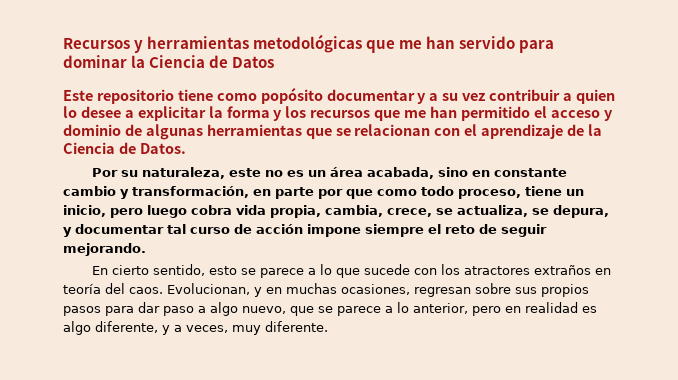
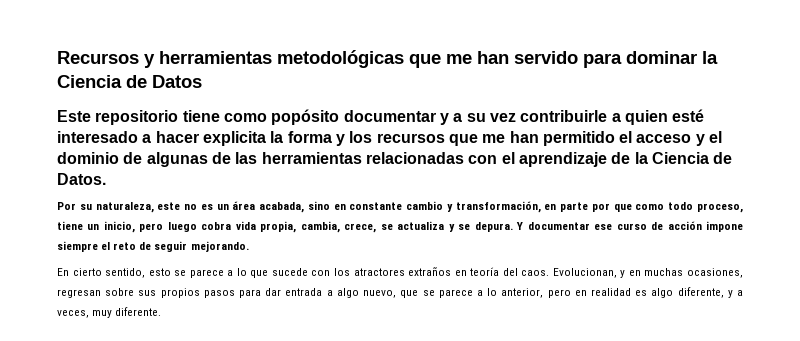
- Este repositorio tiene como popósito documentar y a su vez contribuir a quien lo desee a explicitar la forma y los recursos que me han permitido el acceso y dominio de algunas herramientas que se relacionan con el aprendizaje de la Ciencia de Datos.
+ Este repositorio tiene como popósito documentar y a su vez contribuirle a quien esté interesado a hacer explicita la forma y los recursos que me han permitido el acceso y el dominio de algunas de las herramientas relacionadas con el aprendizaje de la Ciencia de Datos.
- Por su naturaleza, este no es un área acabada, sino en constante cambio y transformación, en parte por que como todo proceso, tiene un inicio, pero luego cobra vida propia, cambia, crece, se actualiza, se depura, y documentar tal curso de acción impone siempre el reto de seguir mejorando.
+ Por su naturaleza, este no es un área acabada, sino en constante cambio y transformación, en parte por que como todo proceso, tiene un inicio, pero luego cobra vida propia, cambia, crece, se actualiza y se depura. Y documentar ese curso de acción impone siempre el reto de seguir mejorando.
- Evolucionan, y en muchas ocasiones, regresan sobre sus propios pasos para dar paso a algo nuevo, que se parece a lo anterior, pero en realidad es algo diferente, y a veces, muy diferente.
+ Evolucionan, y en muchas ocasiones, regresan sobre sus propios pasos para dar entrada a algo nuevo, que se parece a lo anterior, pero en realidad es algo diferente, y a veces, muy diferente.

